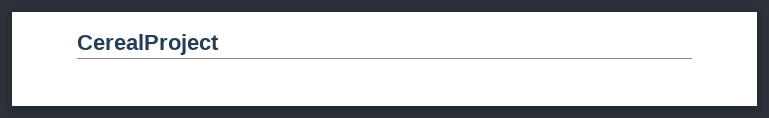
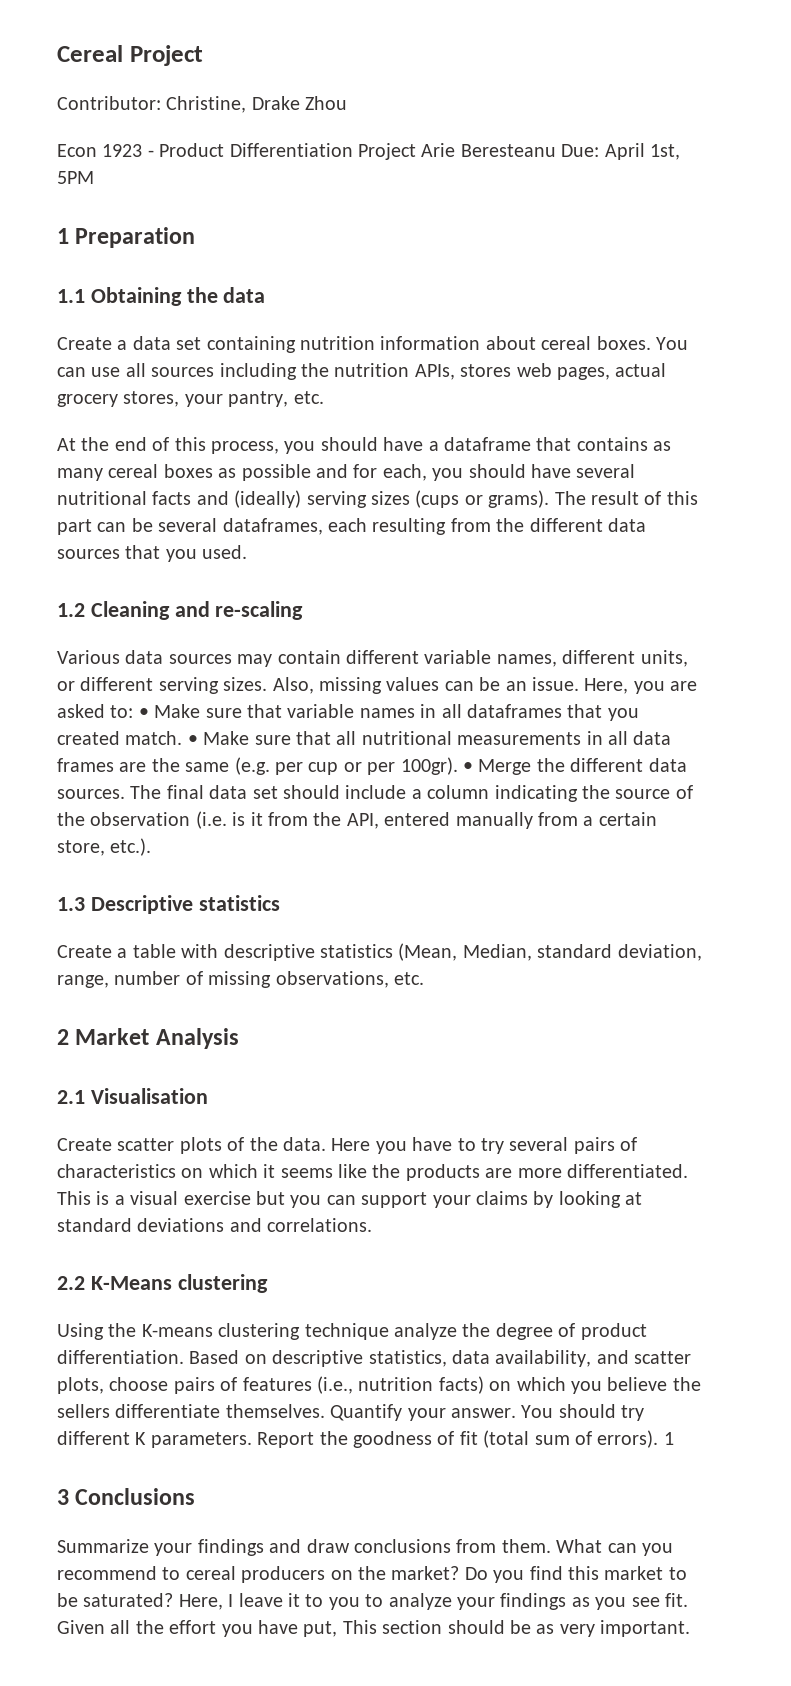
- CerealProject
+ Cereal Project
+ Contributor: Christine, Drake Zhou
+ Econ 1923 - Product Differentiation Project Arie Beresteanu Due: April 1st, 5PM
+ 1 Preparation
+ 1.1 Obtaining the data
+ Create a data set containing nutrition information about cereal boxes. You can use all sources including the nutrition APIs, stores web pages, actual grocery stores, your pantry, etc.
+ At the end of this process, you should have a dataframe that contains as many cereal boxes as possible and for each, you should have several nutritional facts and (ideally) serving sizes (cups or grams). The result of this part can be several dataframes, each resulting from the different data sources that you used.
+ 1.2 Cleaning and re-scaling
+ Various data sources may contain different variable names, different units, or different serving sizes. Also, missing values can be an issue. Here, you are asked to: • Make sure that variable names in all dataframes that you created match. • Make sure that all nutritional measurements in all data frames are the same (e.g. per cup or per 100gr). • Merge the different data sources. The final data set should include a column indicating the source of the observation (i.e. is it from the API, entered manually from a certain store, etc.).
+ 1.3 Descriptive statistics
+ Create a table with descriptive statistics (Mean, Median, standard deviation, range, number of missing observations, etc.
+ 2 Market Analysis
+ 2.1 Visualisation
+ Create scatter plots of the data. Here you have to try several pairs of characteristics on which it seems like the products are more differentiated. This is a visual exercise but you can support your claims by looking at standard deviations and correlations.
+ 2.2 K-Means clustering
+ Using the K-means clustering technique analyze the degree of product differentiation. Based on descriptive statistics, data availability, and scatter plots, choose pairs of features (i.e., nutrition facts) on which you believe the sellers differentiate themselves. Quantify your answer. You should try different K parameters. Report the goodness of fit (total sum of errors). 1
+ 3 Conclusions
+ Summarize your findings and draw conclusions from them. What can you recommend to cereal producers on the market? Do you find this market to be saturated? Here, I leave it to you to analyze your findings as you see fit. Given all the effort you have put, This section should be as very important.

